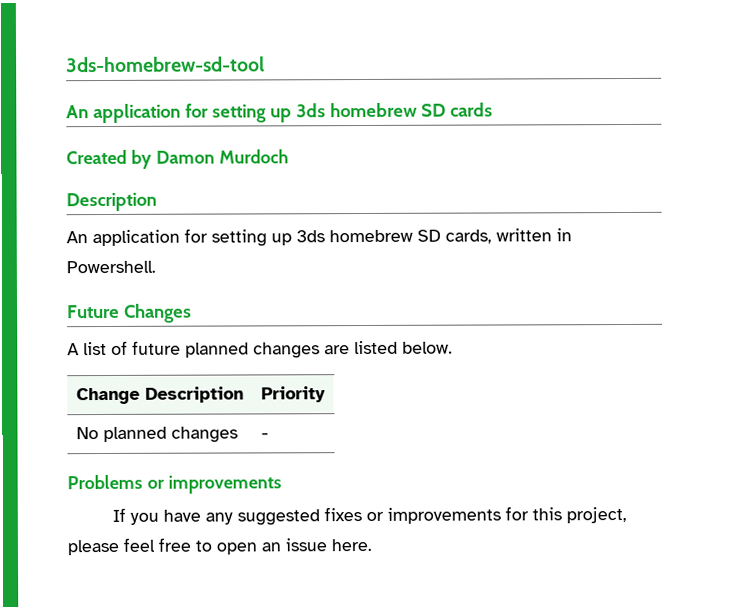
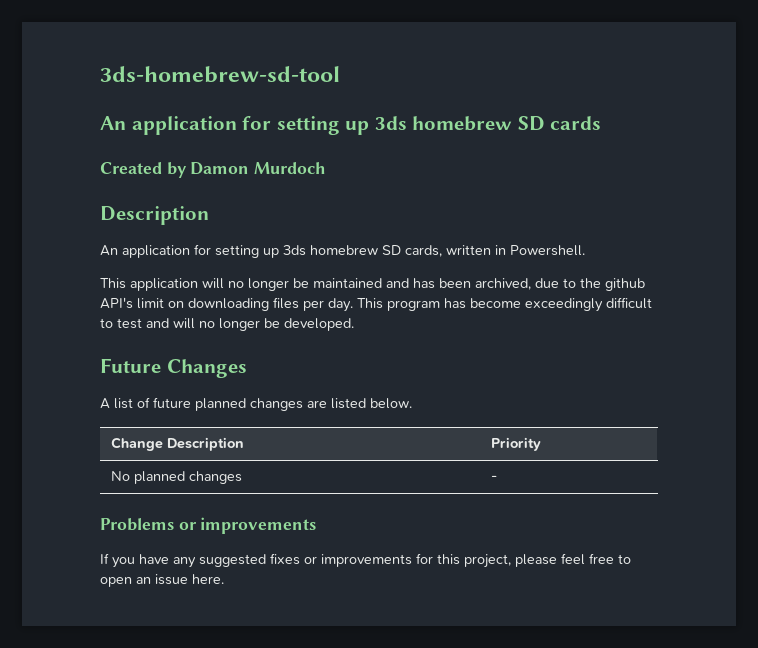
+ This application will no longer be maintained and has been archived, due to the github API's limit on downloading files per day. This program has become exceedingly difficult to test and will no longer be developed.

